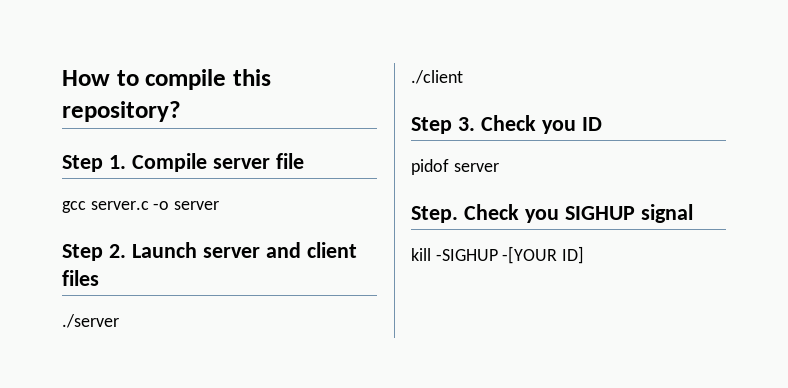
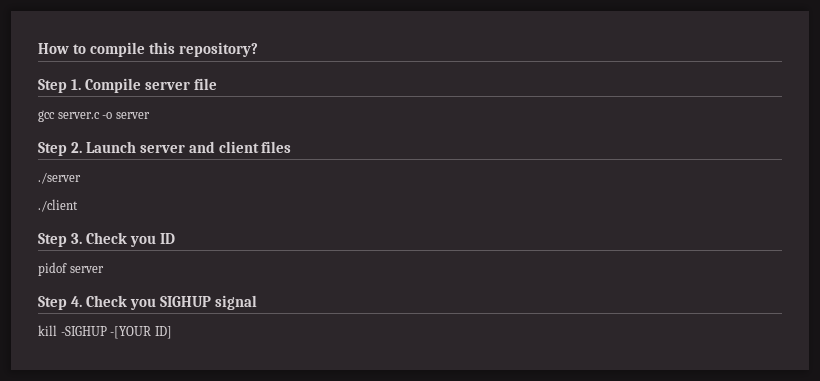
- Step. Check you SIGHUP signal
+ Step 4. Check you SIGHUP signal

